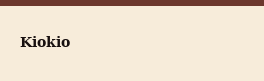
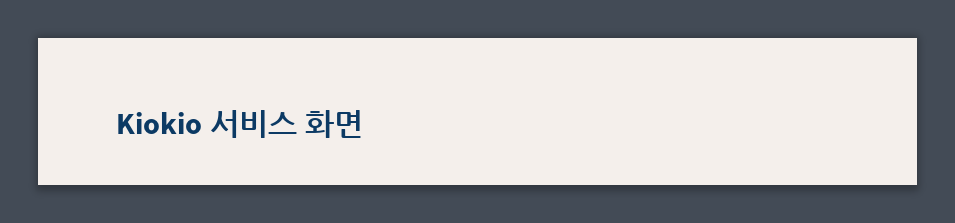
- Kiokio
+ Kiokio 서비스 화면

